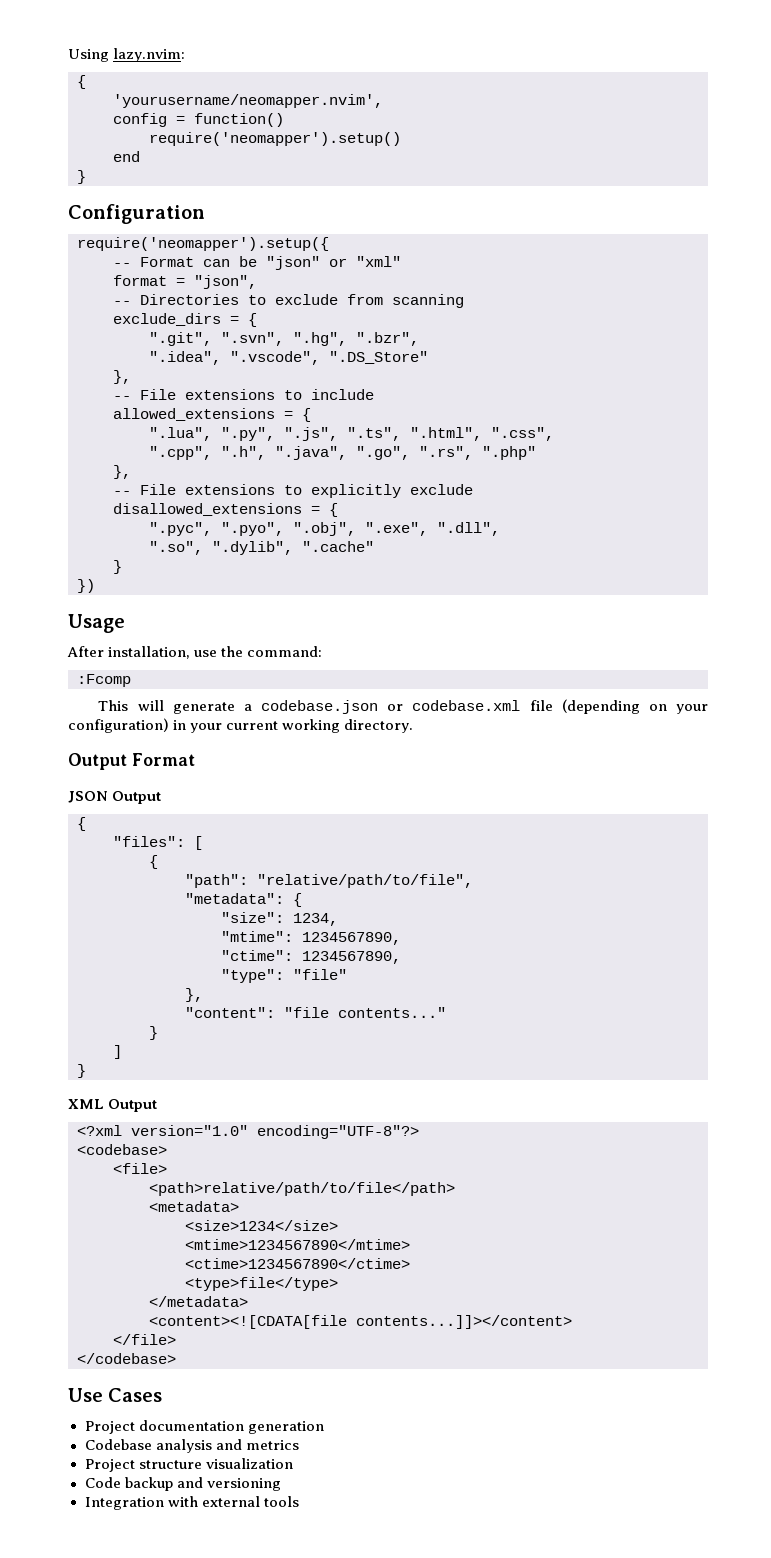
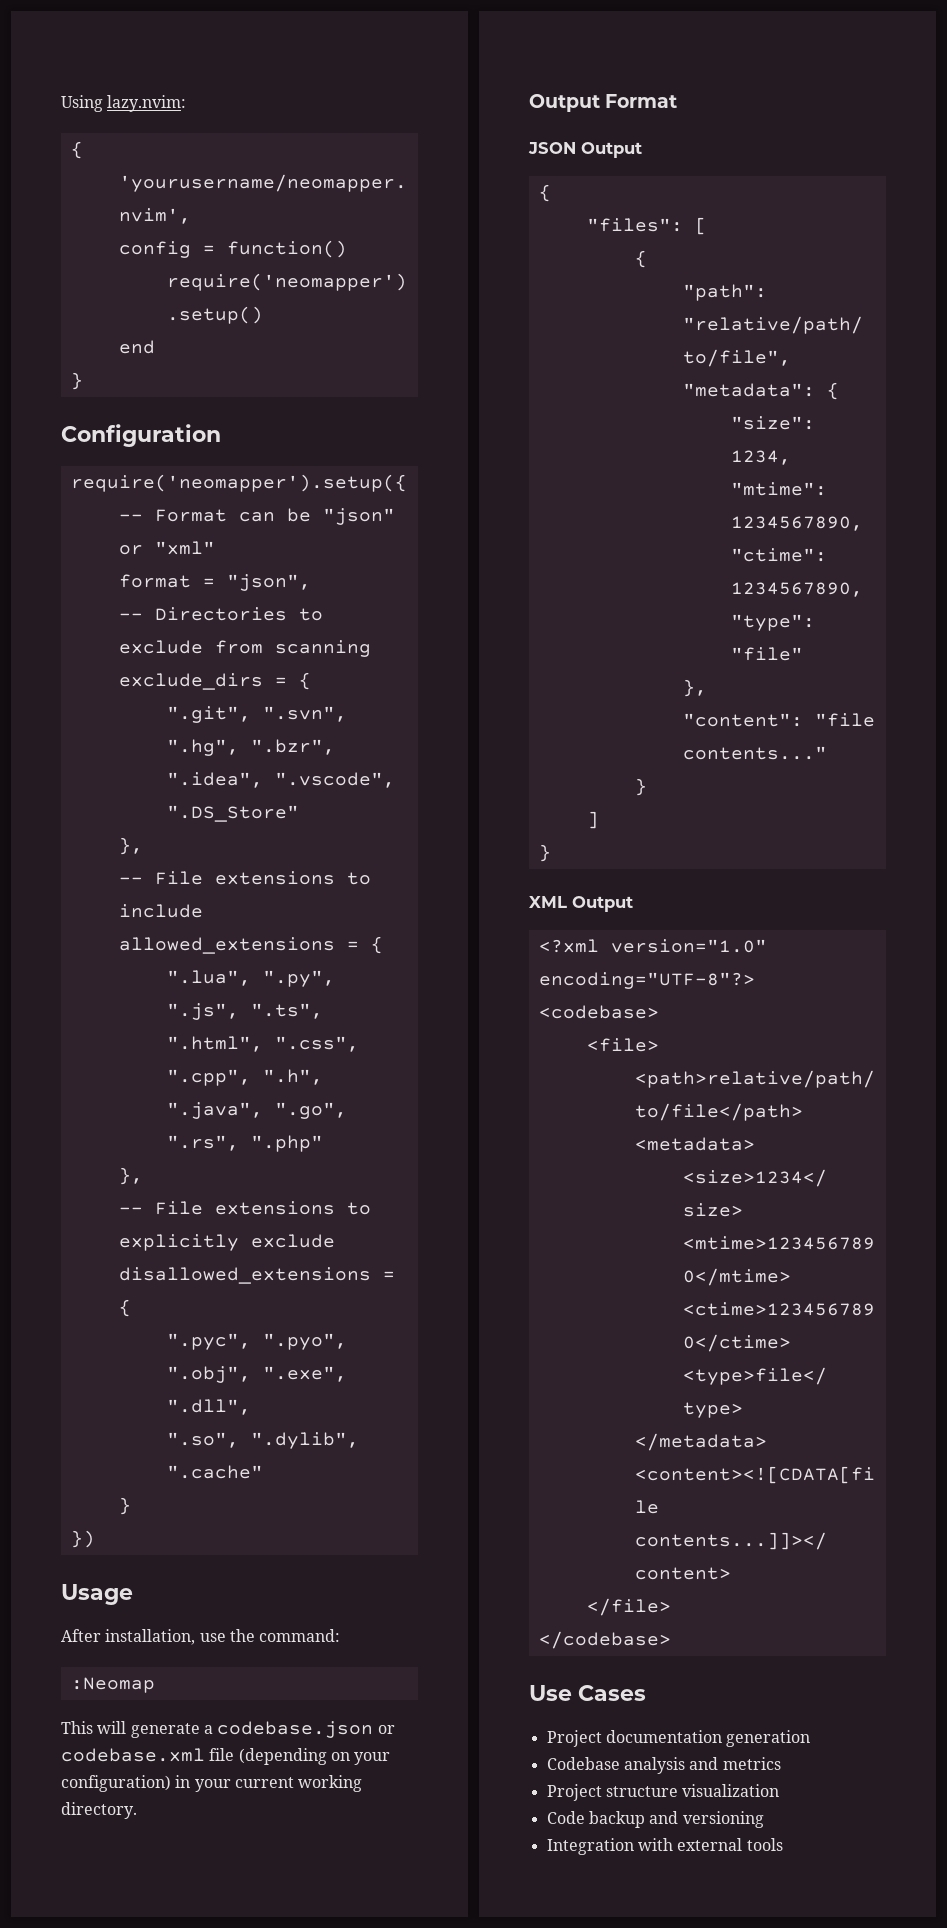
- :Fcomp
+ :Neomap

